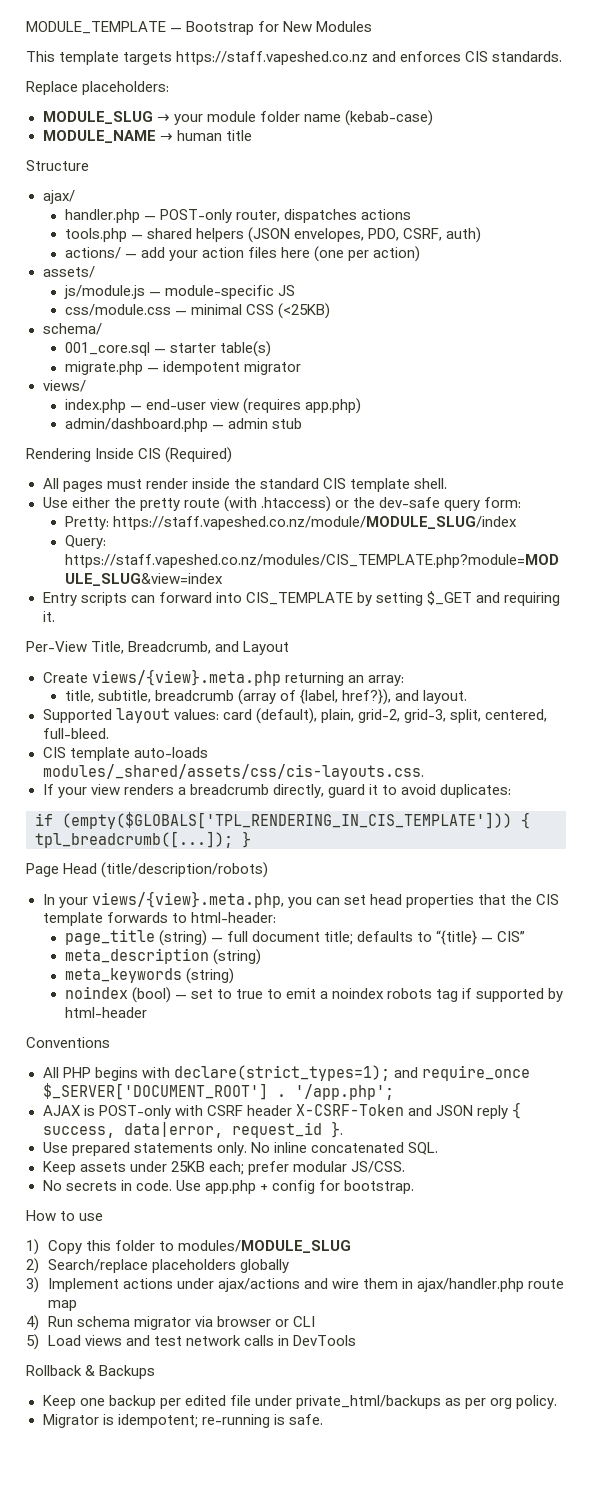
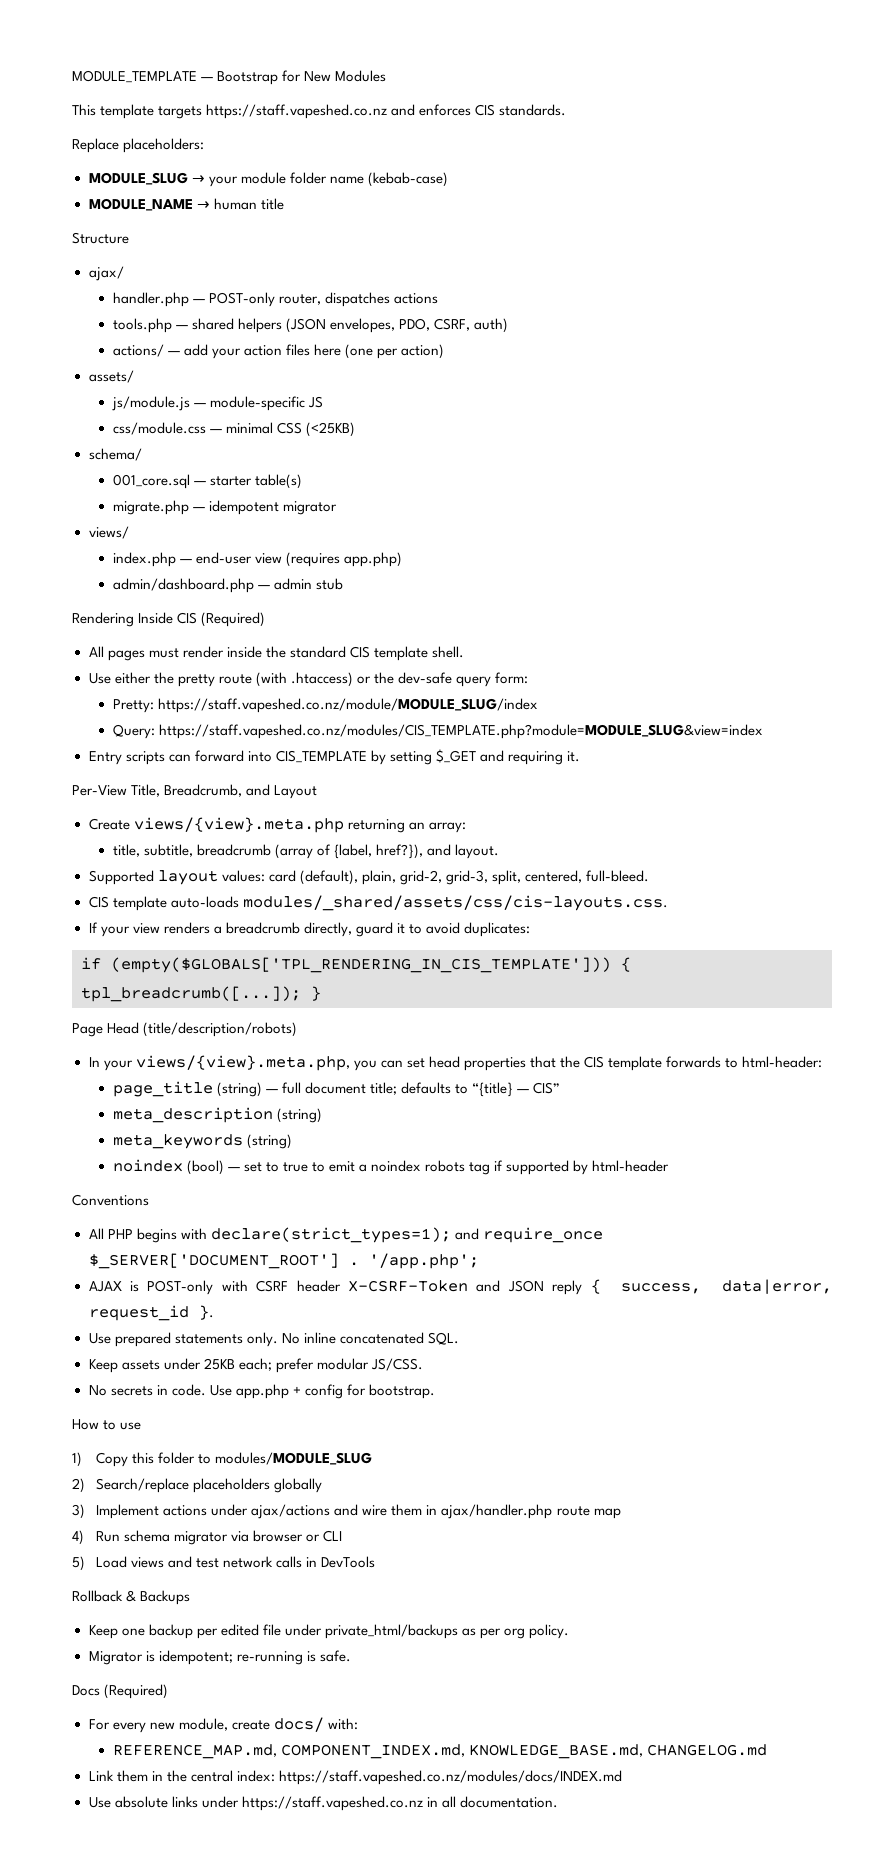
+ Docs (Required)
+ For every new module, create docs/ with:
+ REFERENCE_MAP.md, COMPONENT_INDEX.md, KNOWLEDGE_BASE.md, CHANGELOG.md
+ Link them in the central index: https://staff.vapeshed.co.nz/modules/docs/INDEX.md
+ Use absolute links under https://staff.vapeshed.co.nz in all documentation.

